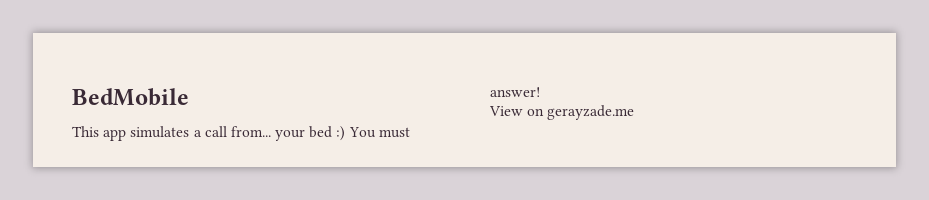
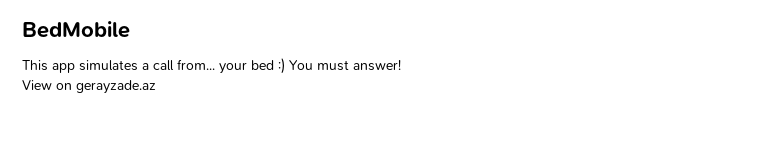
- View on gerayzade.me
+ View on gerayzade.az

